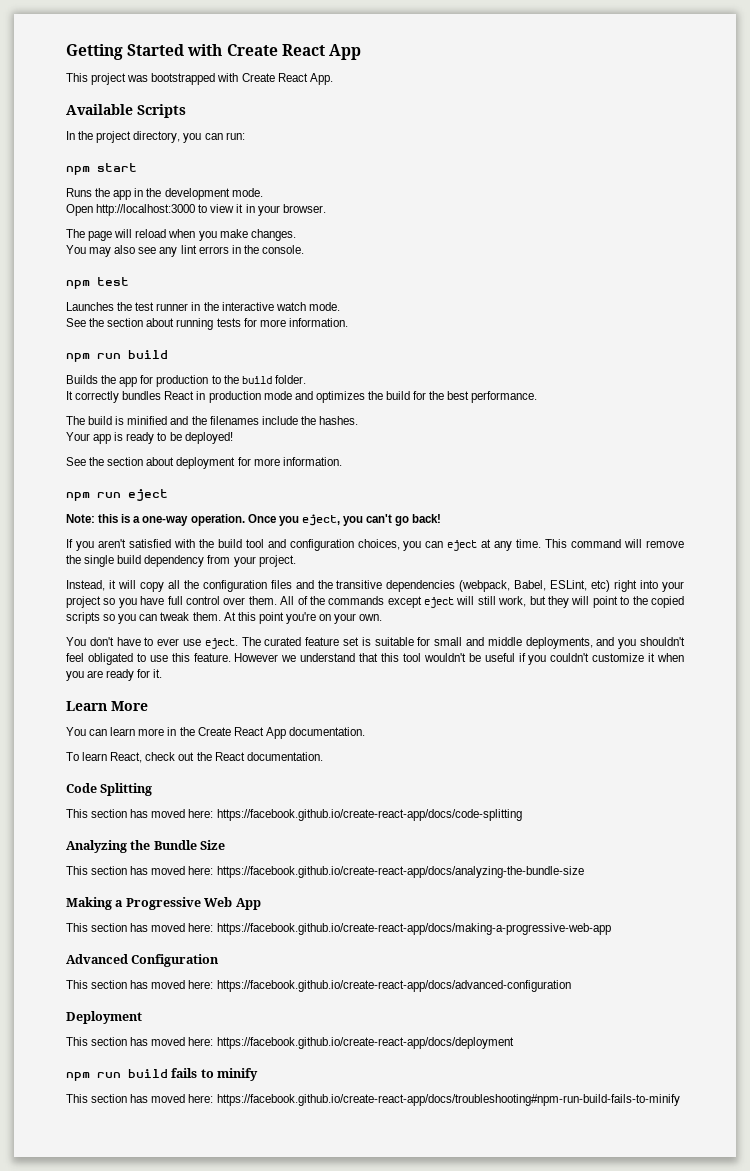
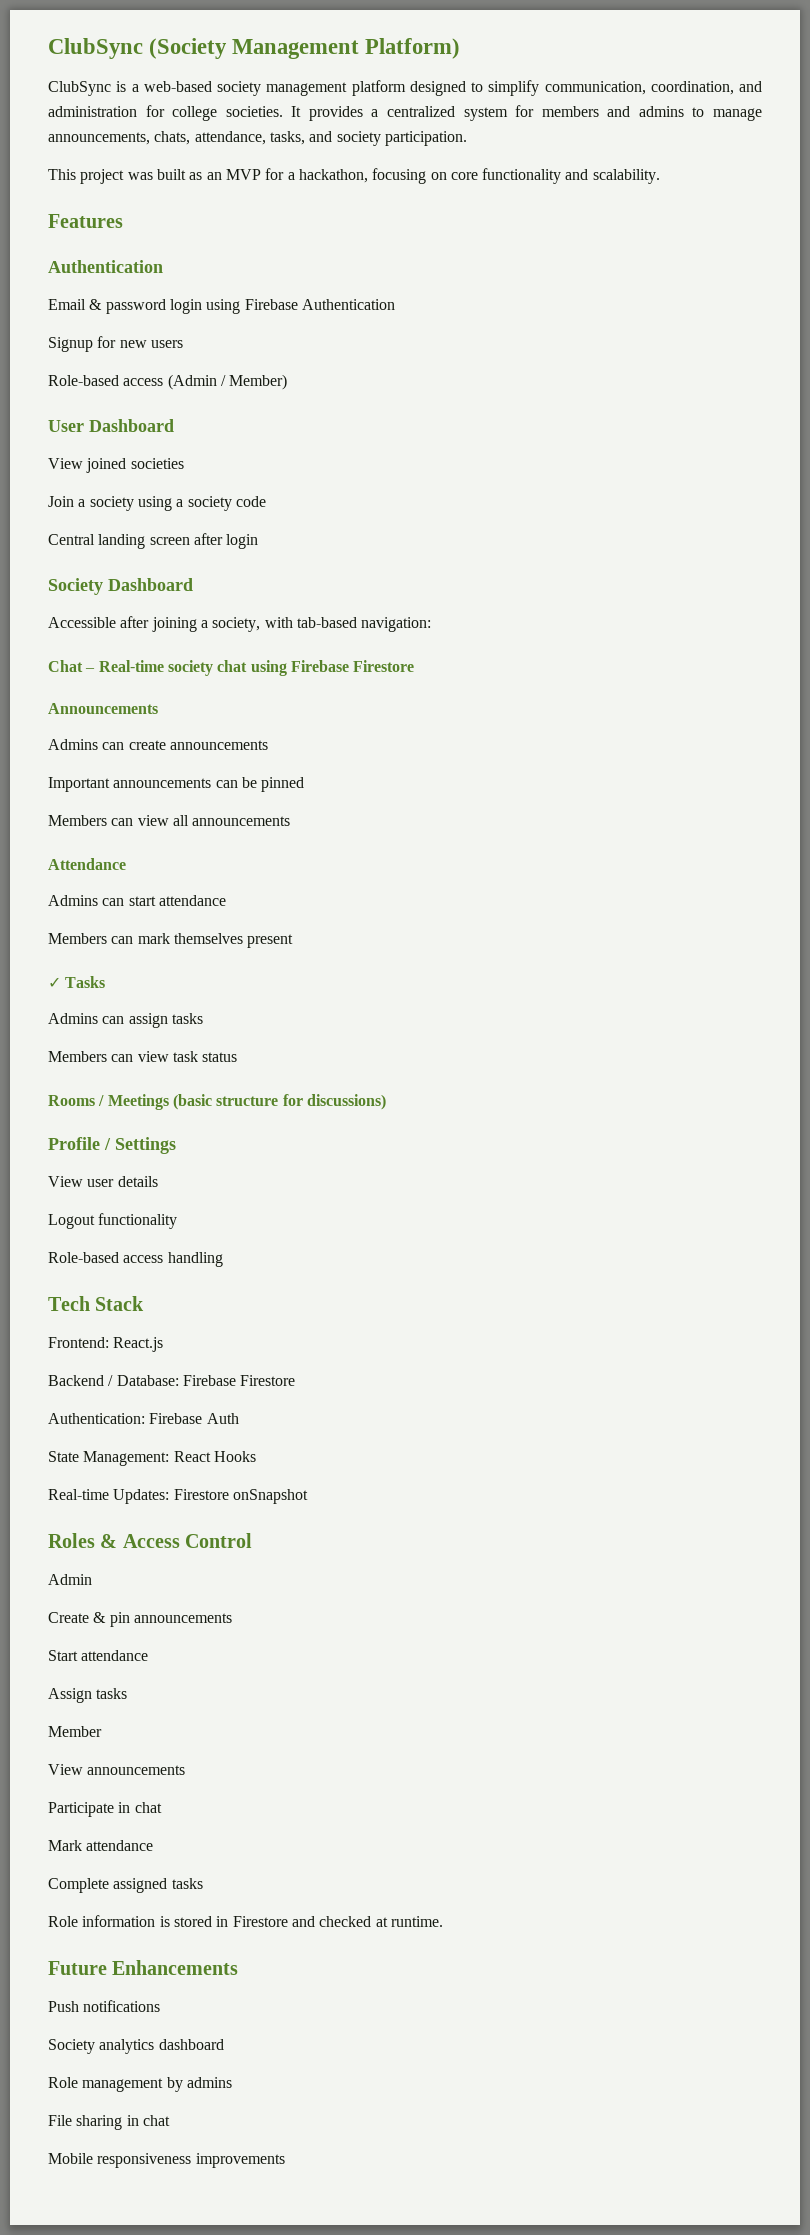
- Getting Started with Create React App
- This project was bootstrapped with Create React App.
- Available Scripts
- In the project directory, you can run:
- npm start
- Runs the app in the development mode.
- Open http://localhost:3000 to view it in your browser.
- The page will reload when you make changes.
- You may also see any lint errors in the console.
- npm test
- Launches the test runner in the interactive watch mode.
- See the section about running tests for more information.
- npm run build
- Builds the app for production to the build folder.
- It correctly bundles React in production mode and optimizes the build for the best performance.
- The build is minified and the filenames include the hashes.
- Your app is ready to be deployed!
- See the section about deployment for more information.
- npm run eject
- Note: this is a one-way operation. Once you eject, you can't go back!
- If you aren't satisfied with the build tool and configuration choices, you can eject at any time. This command will remove the single build dependency from your project.
- Instead, it will copy all the configuration files and the transitive dependencies (webpack, Babel, ESLint, etc) right into your project so you have full control over them. All of the commands except eject will still work, but they will point to the copied scripts so you can tweak them. At this point you're on your own.
- You don't have to ever use eject. The curated feature set is suitable for small and middle deployments, and you shouldn't feel obligated to use this feature. However we understand that this tool wouldn't be useful if you couldn't customize it when you are ready for it.
- Learn More
- You can learn more in the Create React App documentation.
- To learn React, check out the React documentation.
- Code Splitting
- This section has moved here: https://facebook.github.io/create-react-app/docs/code-splitting
- Analyzing the Bundle Size
- This section has moved here: https://facebook.github.io/create-react-app/docs/analyzing-the-bundle-size
- Making a Progressive Web App
- This section has moved here: https://facebook.github.io/create-react-app/docs/making-a-progressive-web-app
- Advanced Configuration
- This section has moved here: https://facebook.github.io/create-react-app/docs/advanced-configuration
- Deployment
- This section has moved here: https://facebook.github.io/create-react-app/docs/deployment
- npm run build fails to minify
- This section has moved here: https://facebook.github.io/create-react-app/docs/troubleshooting#npm-run-build-fails-to-minify
+ ClubSync (Society Management Platform)
+ ClubSync is a web-based society management platform designed to simplify communication, coordination, and administration for college societies. It provides a centralized system for members and admins to manage announcements, chats, attendance, tasks, and society participation.
+ This project was built as an MVP for a hackathon, focusing on core functionality and scalability.
+ Features
+ Authentication
+ Email & password login using Firebase Authentication
+ Signup for new users
+ Role-based access (Admin / Member)
+ User Dashboard
+ View joined societies
+ Join a society using a society code
+ Central landing screen after login
+ Society Dashboard
+ Accessible after joining a society, with tab-based navigation:
+ Chat – Real-time society chat using Firebase Firestore
+ Announcements
+ Admins can create announcements
+ Important announcements can be pinned
+ Members can view all announcements
+ Attendance
+ Admins can start attendance
+ Members can mark themselves present
+ ✓ Tasks
+ Admins can assign tasks
+ Members can view task status
+ Rooms / Meetings (basic structure for discussions)
+ Profile / Settings
+ View user details
+ Logout functionality
+ Role-based access handling
+ Tech Stack
+ Frontend: React.js
+ Backend / Database: Firebase Firestore
+ Authentication: Firebase Auth
+ State Management: React Hooks
+ Real-time Updates: Firestore onSnapshot
+ Roles & Access Control
+ Admin
+ Create & pin announcements
+ Start attendance
+ Assign tasks
+ Member
+ View announcements
+ Participate in chat
+ Mark attendance
+ Complete assigned tasks
+ Role information is stored in Firestore and checked at runtime.
+ Future Enhancements
+ Push notifications
+ Society analytics dashboard
+ Role management by admins
+ File sharing in chat
+ Mobile responsiveness improvements

